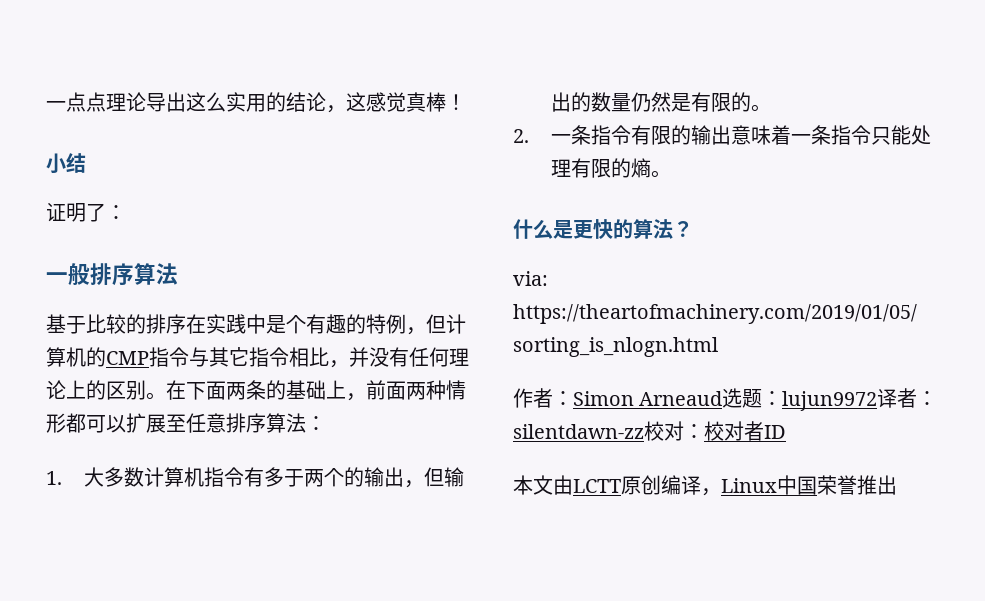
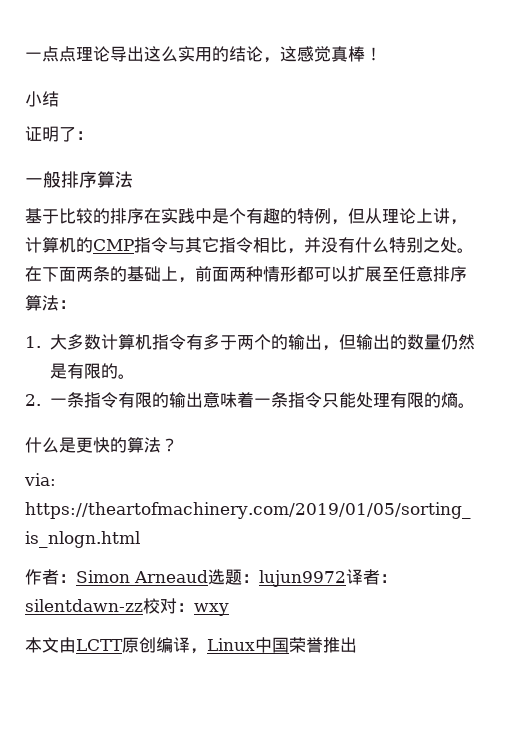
- 基于比较的排序在实践中是个有趣的特例，但计算机的CMP指令与其它指令相比，并没有任何理论上的区别。
+ 基于比较的排序在实践中是个有趣的特例，但从理论上讲，计算机的CMP指令与其它指令相比，并没有什么特别之处。
- 作者：Simon Arneaud选题：lujun9972译者：silentdawn-zz校对：校对者ID
+ 作者：Simon Arneaud选题：lujun9972译者：silentdawn-zz校对：wxy

